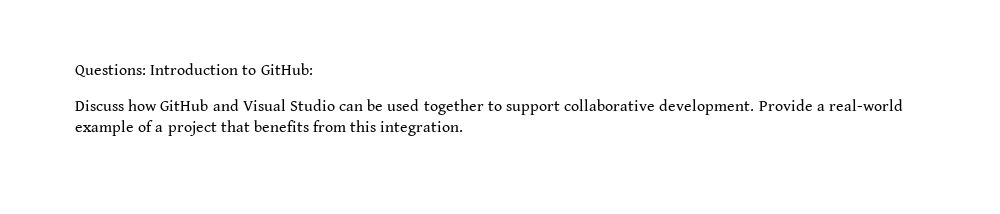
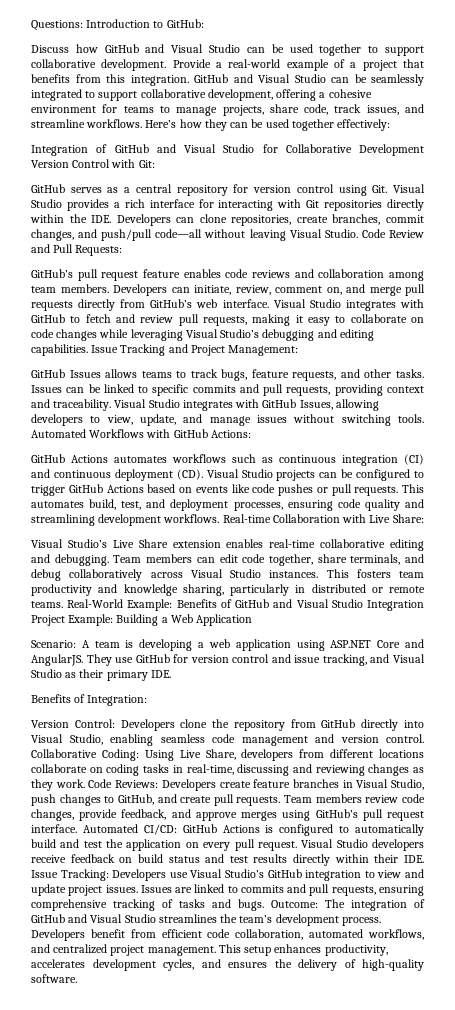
+ GitHub and Visual Studio can be seamlessly integrated to support collaborative development, offering a cohesive environment for teams to manage projects, share code, track issues, and streamline workflows. Here’s how they can be used together effectively:
+ Integration of GitHub and Visual Studio for Collaborative Development Version Control with Git:
+ GitHub serves as a central repository for version control using Git. Visual Studio provides a rich interface for interacting with Git repositories directly within the IDE. Developers can clone repositories, create branches, commit changes, and push/pull code—all without leaving Visual Studio. Code Review and Pull Requests:
+ GitHub’s pull request feature enables code reviews and collaboration among team members. Developers can initiate, review, comment on, and merge pull requests directly from GitHub’s web interface. Visual Studio integrates with GitHub to fetch and review pull requests, making it easy to collaborate on code changes while leveraging Visual Studio’s debugging and editing capabilities. Issue Tracking and Project Management:
+ GitHub Issues allows teams to track bugs, feature requests, and other tasks. Issues can be linked to specific commits and pull requests, providing context and traceability. Visual Studio integrates with GitHub Issues, allowing developers to view, update, and manage issues without switching tools. Automated Workflows with GitHub Actions:
+ GitHub Actions automates workflows such as continuous integration (CI) and continuous deployment (CD). Visual Studio projects can be configured to trigger GitHub Actions based on events like code pushes or pull requests. This automates build, test, and deployment processes, ensuring code quality and streamlining development workflows. Real-time Collaboration with Live Share:
+ Visual Studio’s Live Share extension enables real-time collaborative editing and debugging. Team members can edit code together, share terminals, and debug collaboratively across Visual Studio instances. This fosters team productivity and knowledge sharing, particularly in distributed or remote teams. Real-World Example: Benefits of GitHub and Visual Studio Integration Project Example: Building a Web Application
+ Scenario: A team is developing a web application using ASP.NET Core and AngularJS. They use GitHub for version control and issue tracking, and Visual Studio as their primary IDE.
+ Benefits of Integration:
+ Version Control: Developers clone the repository from GitHub directly into Visual Studio, enabling seamless code management and version control. Collaborative Coding: Using Live Share, developers from different locations collaborate on coding tasks in real-time, discussing and reviewing changes as they work. Code Reviews: Developers create feature branches in Visual Studio, push changes to GitHub, and create pull requests. Team members review code changes, provide feedback, and approve merges using GitHub’s pull request interface. Automated CI/CD: GitHub Actions is configured to automatically build and test the application on every pull request. Visual Studio developers receive feedback on build status and test results directly within their IDE. Issue Tracking: Developers use Visual Studio’s GitHub integration to view and update project issues. Issues are linked to commits and pull requests, ensuring comprehensive tracking of tasks and bugs. Outcome: The integration of GitHub and Visual Studio streamlines the team’s development process. Developers benefit from efficient code collaboration, automated workflows, and centralized project management. This setup enhances productivity, accelerates development cycles, and ensures the delivery of high-quality software.

